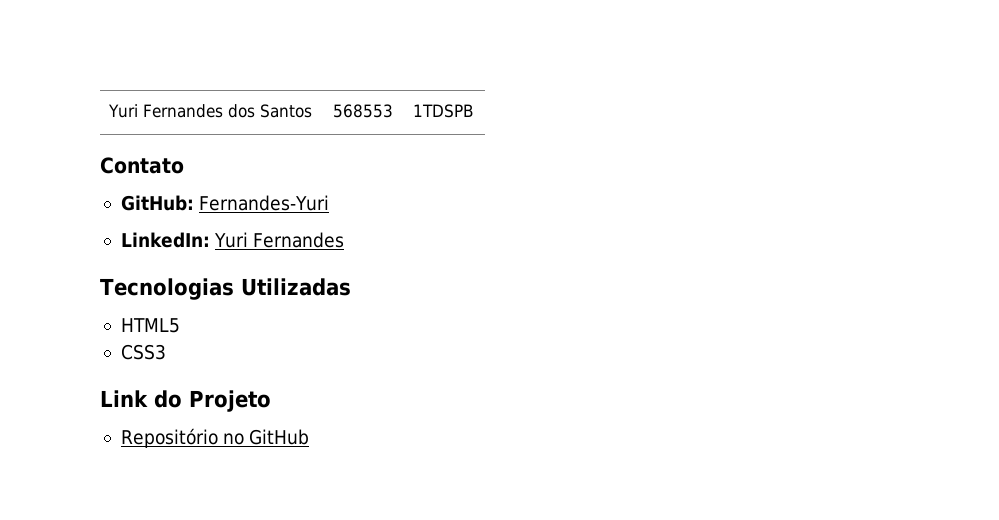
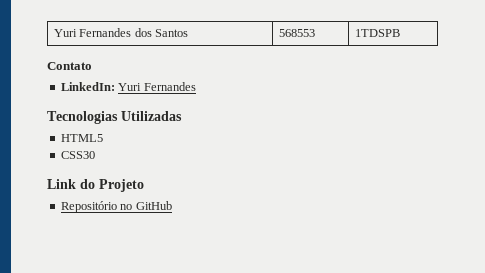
- GitHub: Fernandes-Yuri
- CSS3
+ CSS30

